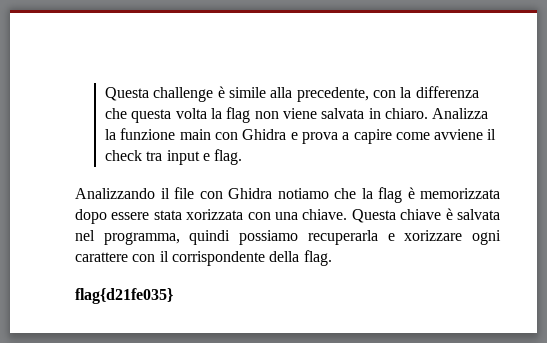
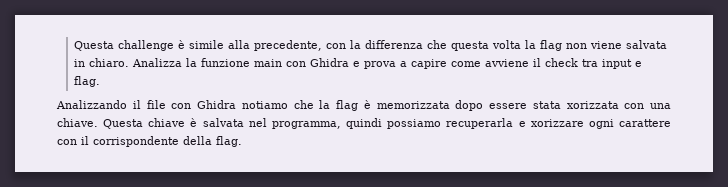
- flag{d21fe035}

